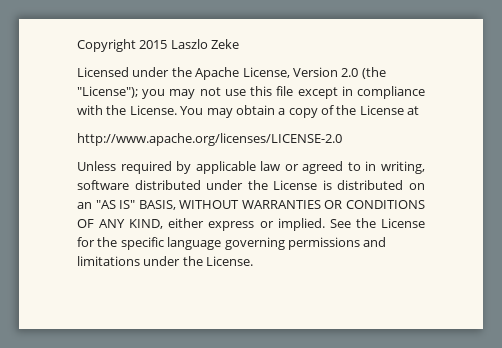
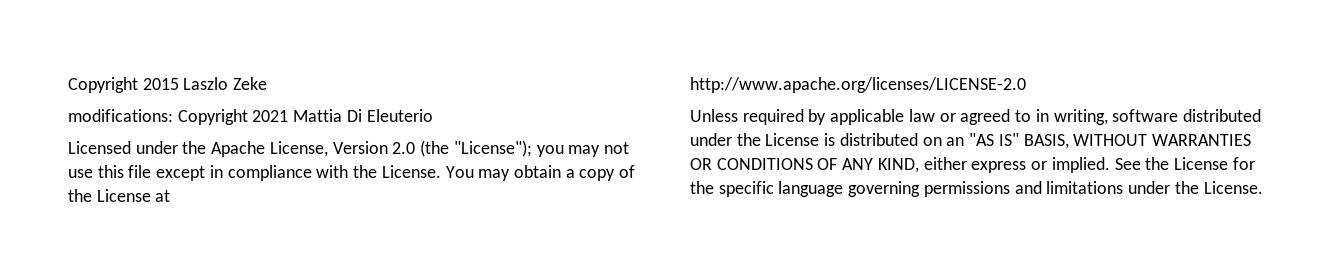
+ modifications: Copyright 2021 Mattia Di Eleuterio

